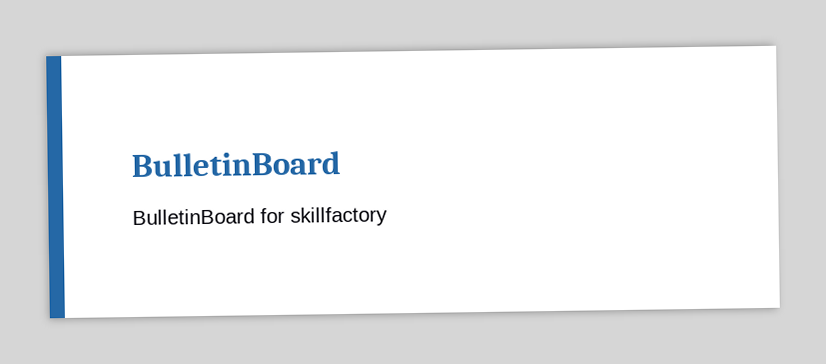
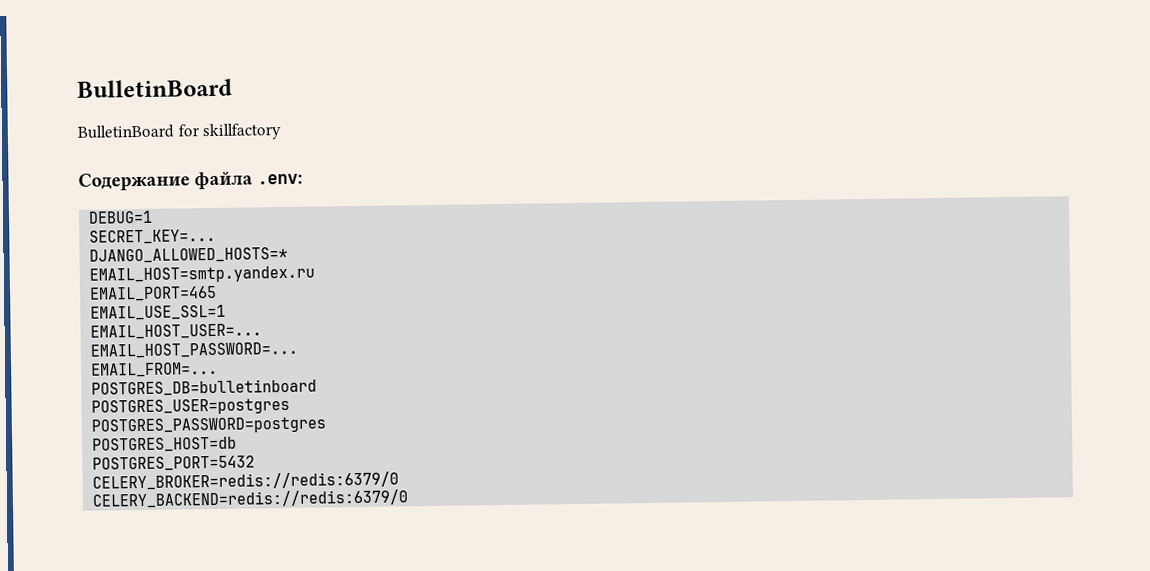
+ Содержание файла .env:
+ DEBUG=1
+ SECRET_KEY=...
+ DJANGO_ALLOWED_HOSTS=*
+ EMAIL_HOST=smtp.yandex.ru
+ EMAIL_PORT=465
+ EMAIL_USE_SSL=1
+ EMAIL_HOST_USER=...
+ EMAIL_HOST_PASSWORD=...
+ EMAIL_FROM=...
+ POSTGRES_DB=bulletinboard
+ POSTGRES_USER=postgres
+ POSTGRES_PASSWORD=postgres
+ POSTGRES_HOST=db
+ POSTGRES_PORT=5432
+ CELERY_BROKER=redis://redis:6379/0
+ CELERY_BACKEND=redis://redis:6379/0

